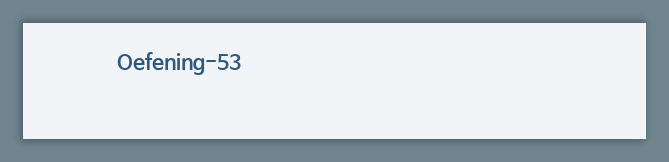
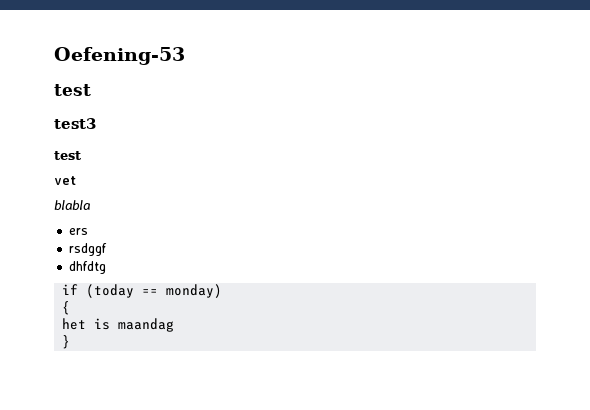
  Oefening-53
+ test
+ test3
+ test
+ vet
+ blabla
+ ers
+ rsdggf
+ dhfdtg
+ if (today == monday)
+ {
+ het is maandag
+ }

